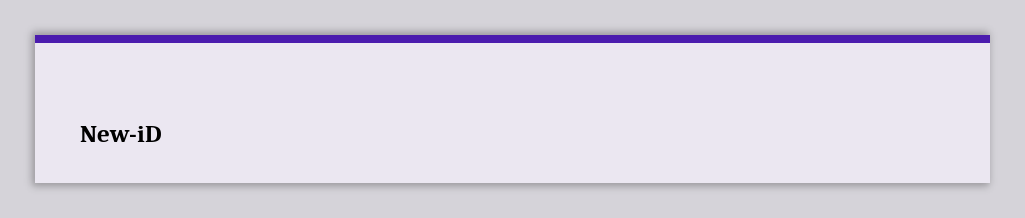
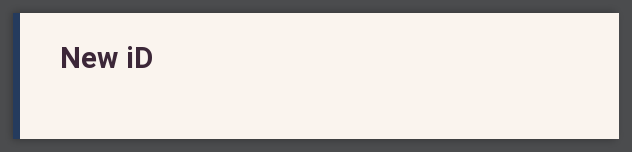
- New-iD
+ New iD

